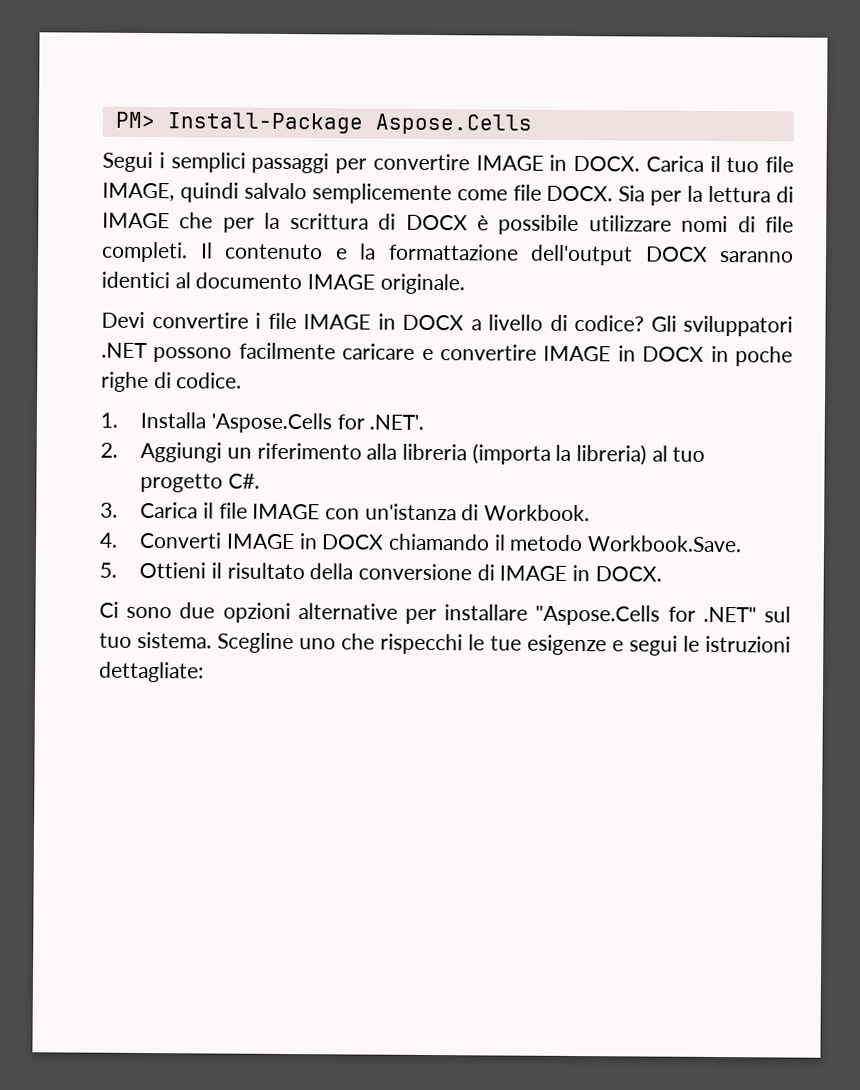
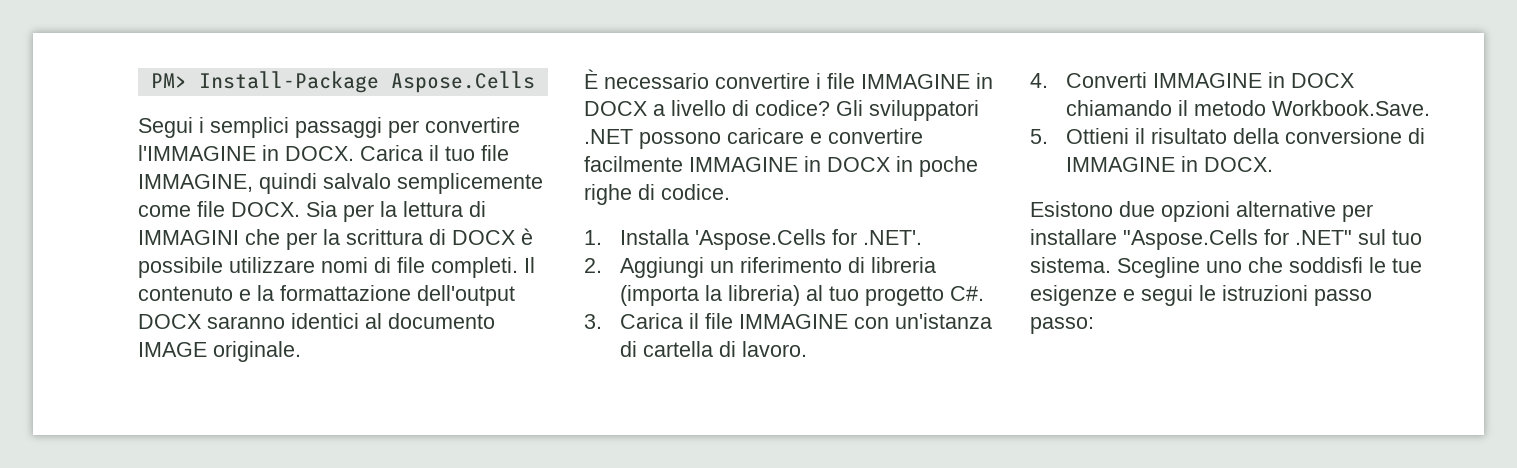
- Segui i semplici passaggi per convertire IMAGE in DOCX.
+ Segui i semplici passaggi per convertire l'IMMAGINE in DOCX.
- Carica il tuo file IMAGE, quindi salvalo semplicemente come file DOCX.
+ Carica il tuo file IMMAGINE, quindi salvalo semplicemente come file DOCX.
- Sia per la lettura di IMAGE che per la scrittura di DOCX è possibile utilizzare nomi di file completi.
+ Sia per la lettura di IMMAGINI che per la scrittura di DOCX è possibile utilizzare nomi di file completi.
- Devi convertire i file IMAGE in DOCX a livello di codice?
+ È necessario convertire i file IMMAGINE in DOCX a livello di codice?
- Gli sviluppatori .NET possono facilmente caricare e convertire IMAGE in DOCX in poche righe di codice.
+ Gli sviluppatori .NET possono caricare e convertire facilmente IMMAGINE in DOCX in poche righe di codice.
- 2. Aggiungi un riferimento alla libreria (importa la libreria) al tuo progetto C#.
+ 2. Aggiungi un riferimento di libreria (importa la libreria) al tuo progetto C#.
- 3. Carica il file IMAGE con un'istanza di Workbook.
+ 3. Carica il file IMMAGINE con un'istanza di cartella di lavoro.
- 4. Converti IMAGE in DOCX chiamando il metodo Workbook.Save.
+ 4. Converti IMMAGINE in DOCX chiamando il metodo Workbook.Save.
- 5. Ottieni il risultato della conversione di IMAGE in DOCX.
+ 5. Ottieni il risultato della conversione di IMMAGINE in DOCX.
- Ci sono due opzioni alternative per installare "Aspose.Cells for .NET" sul tuo sistema.
+ Esistono due opzioni alternative per installare "Aspose.Cells for .NET" sul tuo sistema.
- Scegline uno che rispecchi le tue esigenze e segui le istruzioni dettagliate:
+ Scegline uno che soddisfi le tue esigenze e segui le istruzioni passo passo:

